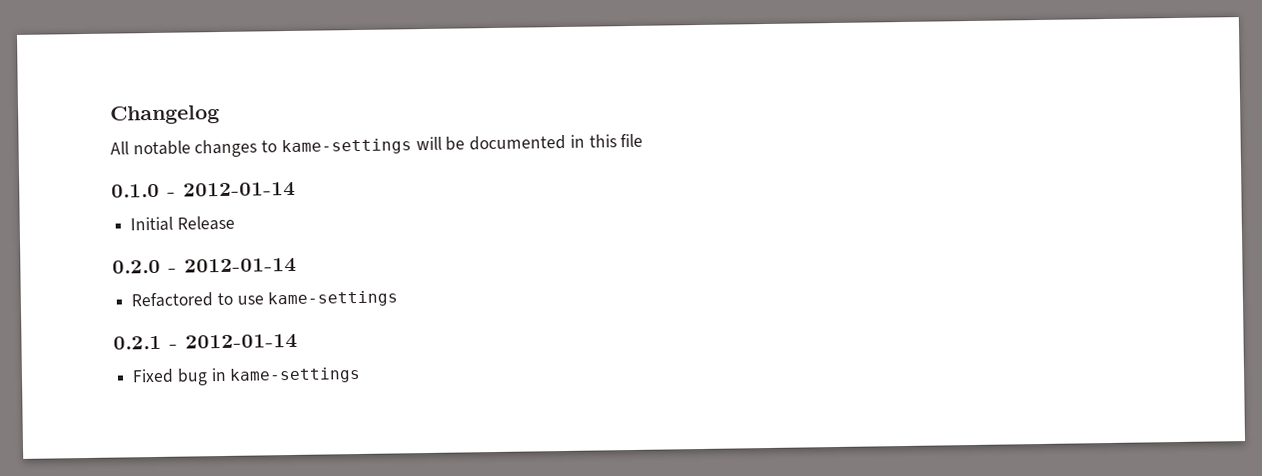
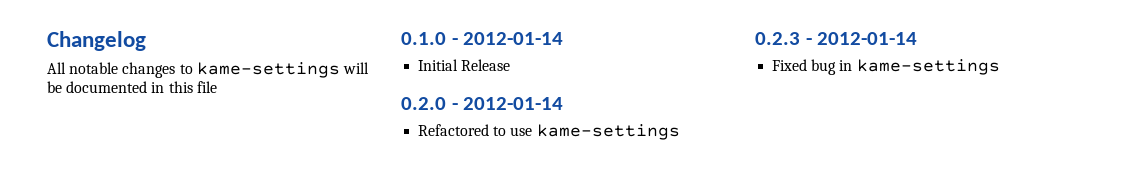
- 0.2.1 - 2012-01-14
+ 0.2.3 - 2012-01-14

